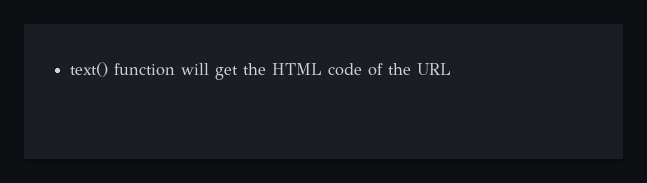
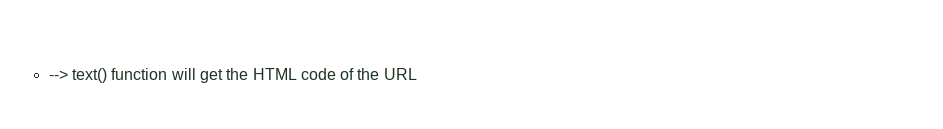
- text() function will get the HTML code of the URL
+ --> text() function will get the HTML code of the URL

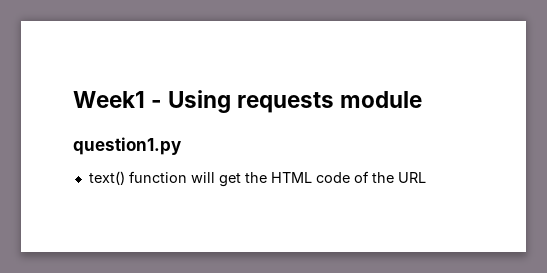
- --> text() function will get the HTML code of the URL
+ Week1 - Using requests module
+ question1.py
+ text() function will get the HTML code of the URL

